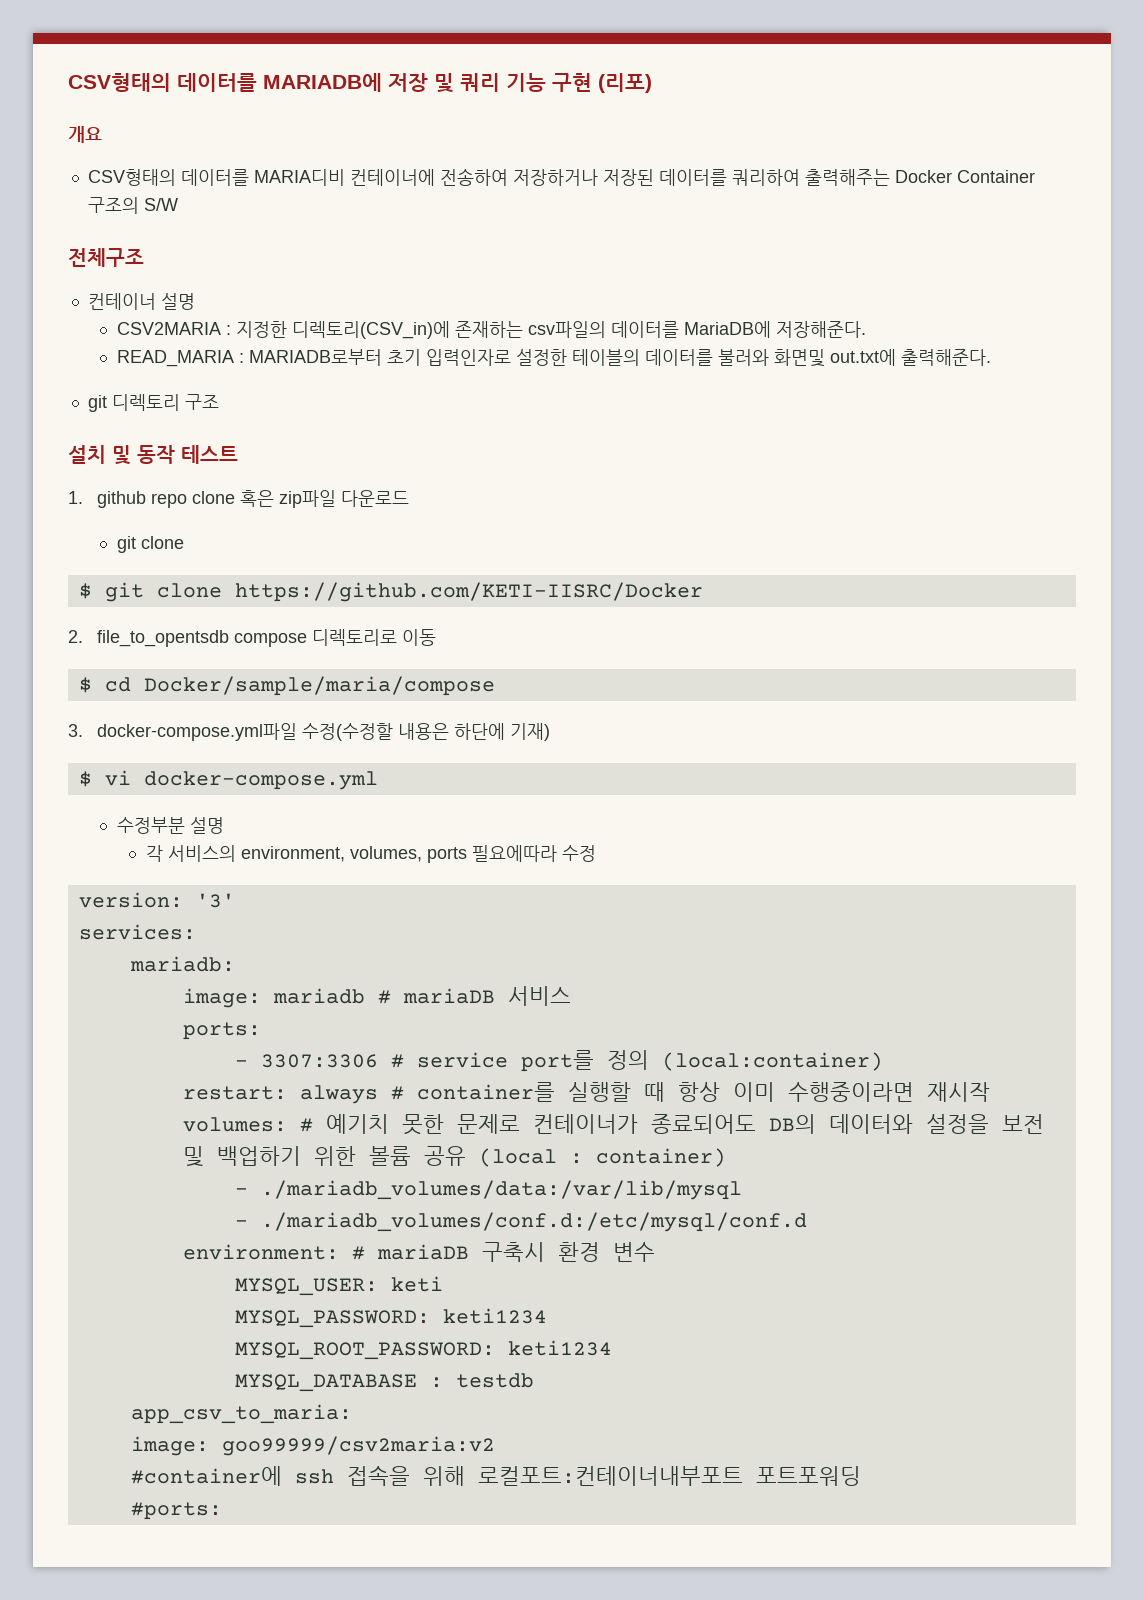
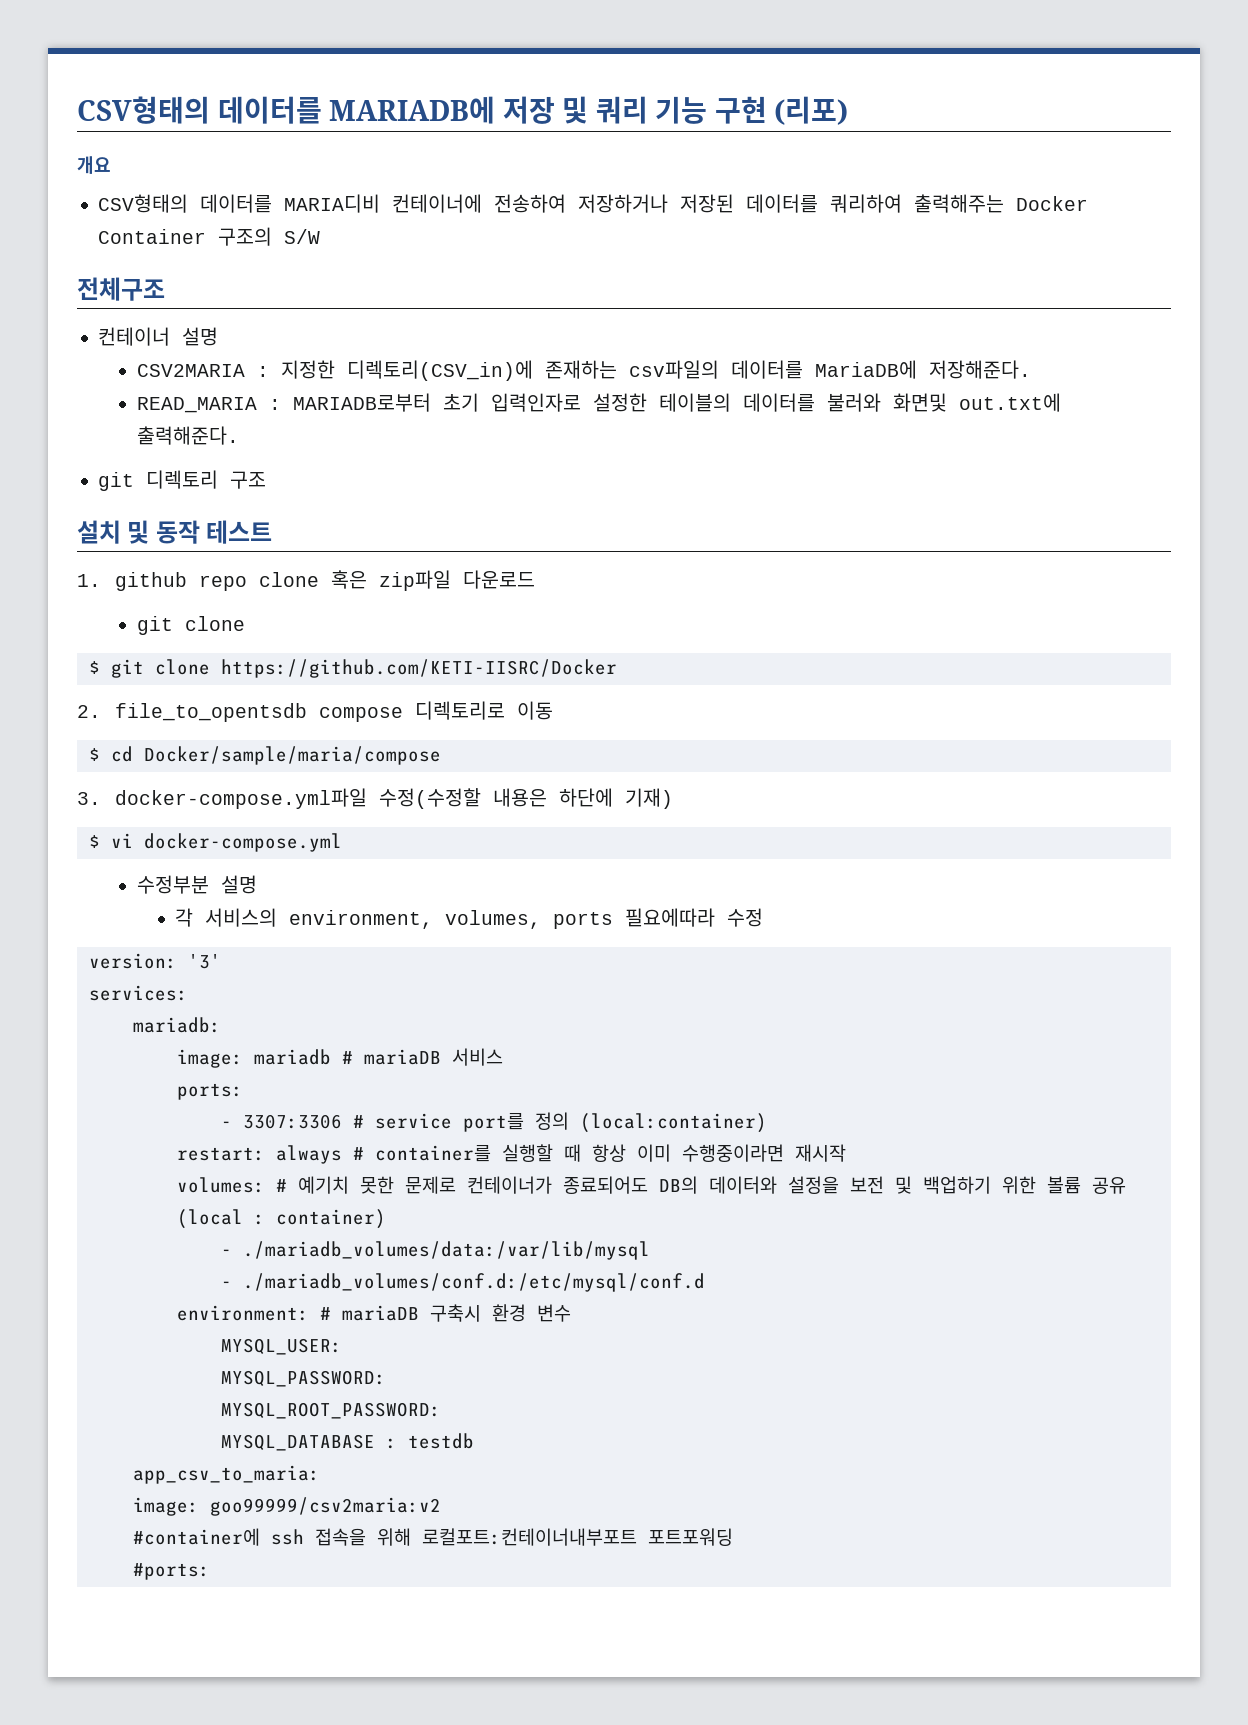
- MYSQL_USER: keti
+ MYSQL_USER:
- MYSQL_PASSWORD: keti1234
+ MYSQL_PASSWORD:
- MYSQL_ROOT_PASSWORD: keti1234
+ MYSQL_ROOT_PASSWORD:

